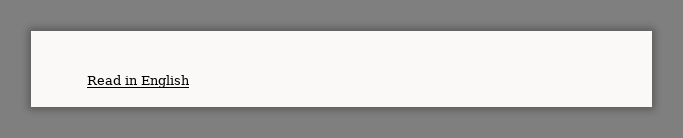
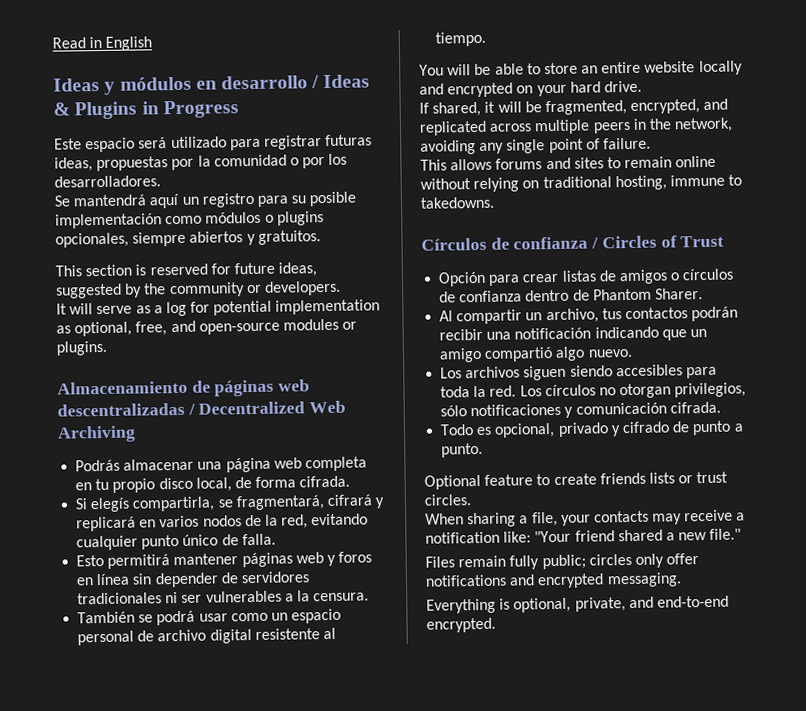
+ Ideas y módulos en desarrollo / Ideas & Plugins in Progress
+ Este espacio será utilizado para registrar futuras ideas, propuestas por la comunidad o por los desarrolladores.
+ Se mantendrá aquí un registro para su posible implementación como módulos o plugins opcionales, siempre abiertos y gratuitos.
+ This section is reserved for future ideas, suggested by the community or developers.
+ It will serve as a log for potential implementation as optional, free, and open-source modules or plugins.
+ Almacenamiento de páginas web descentralizadas / Decentralized Web Archiving
+ Podrás almacenar una página web completa en tu propio disco local, de forma cifrada.
+ Si elegís compartirla, se fragmentará, cifrará y replicará en varios nodos de la red, evitando cualquier punto único de falla.
+ Esto permitirá mantener páginas web y foros en línea sin depender de servidores tradicionales ni ser vulnerables a la censura.
+ También se podrá usar como un espacio personal de archivo digital resistente al tiempo.
+ You will be able to store an entire website locally and encrypted on your hard drive.
+ If shared, it will be fragmented, encrypted, and replicated across multiple peers in the network, avoiding any single point of failure.
+ This allows forums and sites to remain online without relying on traditional hosting, immune to takedowns.
+ Círculos de confianza / Circles of Trust
+ Opción para crear listas de amigos o círculos de confianza dentro de Phantom Sharer.
+ Al compartir un archivo, tus contactos podrán recibir una notificación indicando que un amigo compartió algo nuevo.
+ Los archivos siguen siendo accesibles para toda la red. Los círculos no otorgan privilegios, sólo notificaciones y comunicación cifrada.
+ Todo es opcional, privado y cifrado de punto a punto.
+ Optional feature to create friends lists or trust circles.
+ When sharing a file, your contacts may receive a notification like: "Your friend shared a new file."
+ Files remain fully public; circles only offer notifications and encrypted messaging.
+ Everything is optional, private, and end-to-end encrypted.

